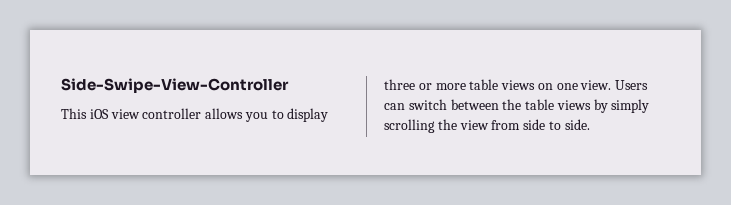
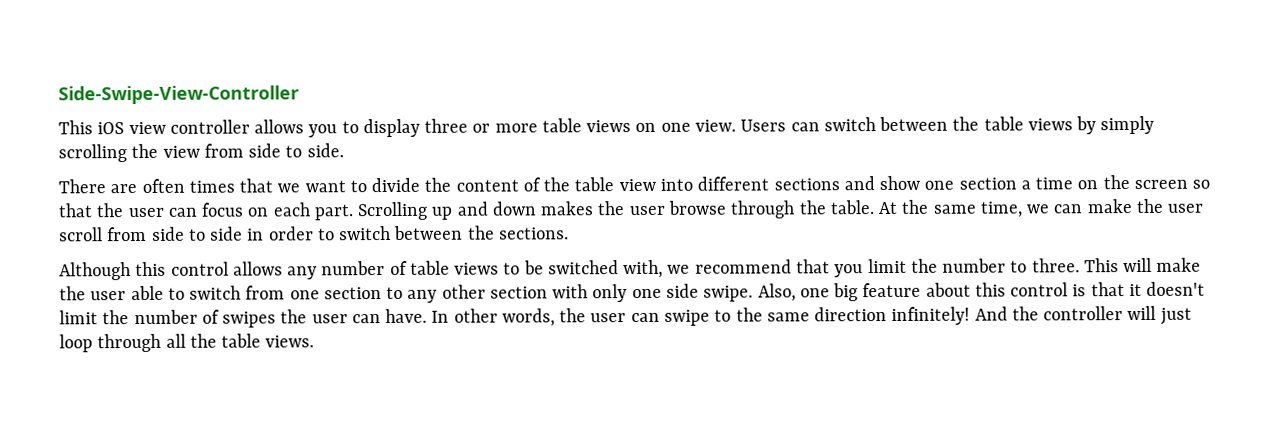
+ There are often times that we want to divide the content of the table view into different sections and show one section a time on the screen so that the user can focus on each part. Scrolling up and down makes the user browse through the table. At the same time, we can make the user scroll from side to side in order to switch between the sections.
+ Although this control allows any number of table views to be switched with, we recommend that you limit the number to three. This will make the user able to switch from one section to any other section with only one side swipe. Also, one big feature about this control is that it doesn't limit the number of swipes the user can have. In other words, the user can swipe to the same direction infinitely! And the controller will just loop through all the table views.

